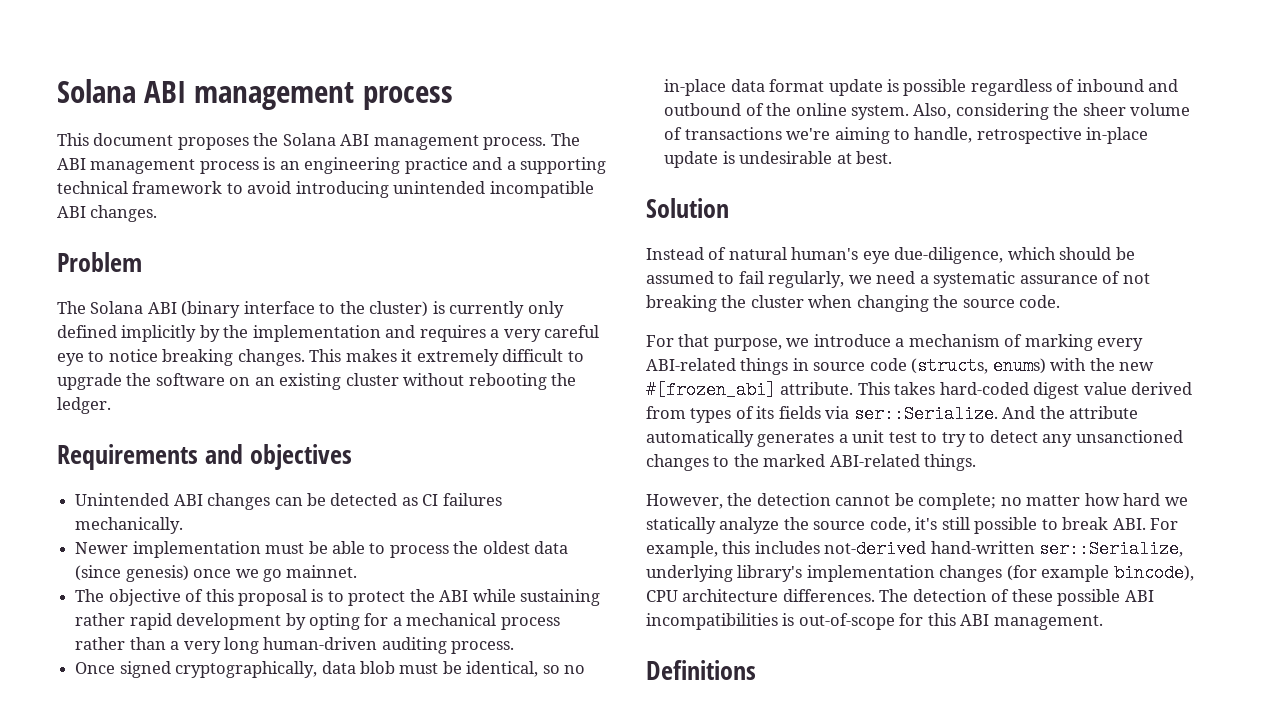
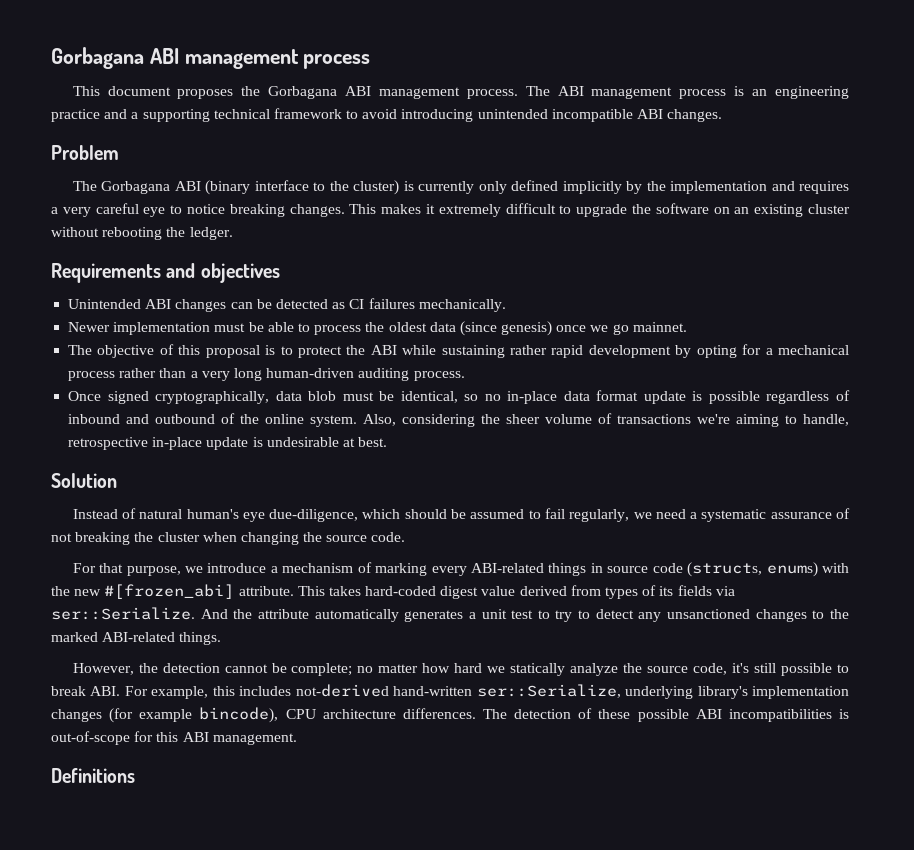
- Solana ABI management process
+ Gorbagana ABI management process
- This document proposes the Solana ABI management process.
+ This document proposes the Gorbagana ABI management process.
- The Solana ABI (binary interface to the cluster) is currently only defined implicitly by the implementation and requires a very careful eye to notice breaking changes.
+ The Gorbagana ABI (binary interface to the cluster) is currently only defined implicitly by the implementation and requires a very careful eye to notice breaking changes.

